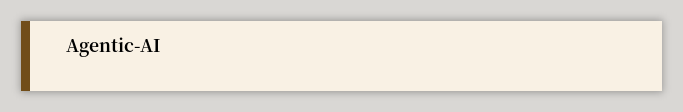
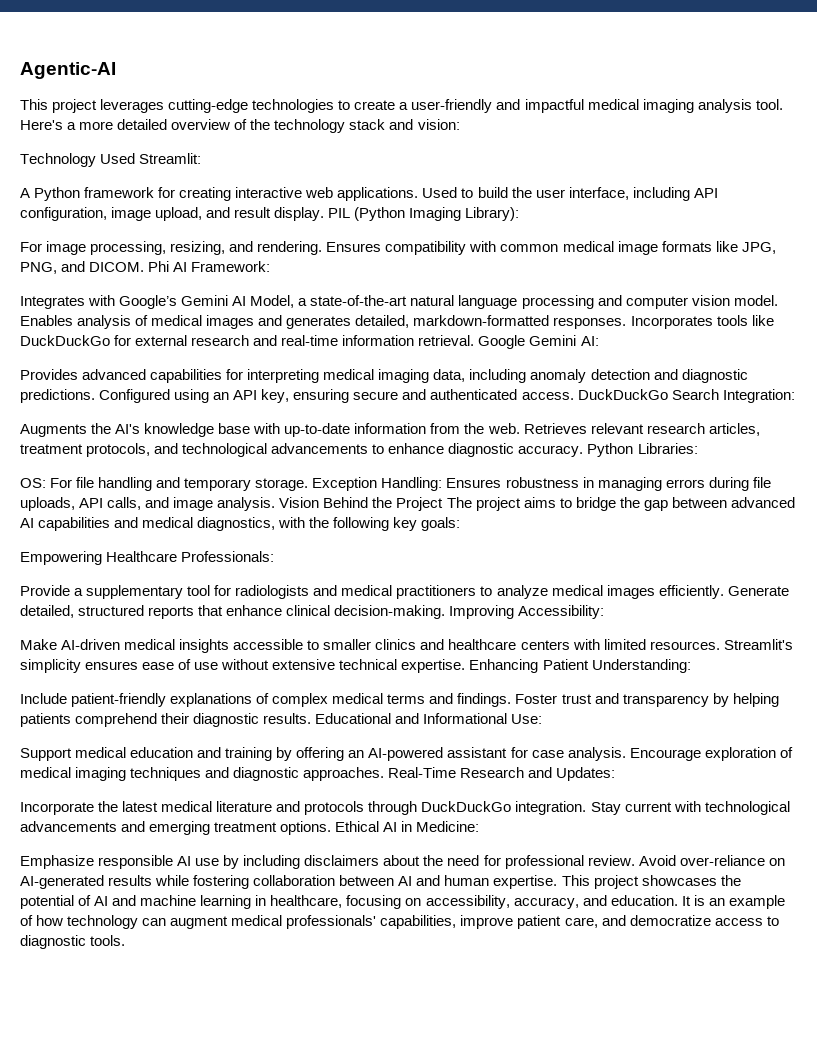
+ This project leverages cutting-edge technologies to create a user-friendly and impactful medical imaging analysis tool. Here's a more detailed overview of the technology stack and vision:
+ Technology Used Streamlit:
+ A Python framework for creating interactive web applications. Used to build the user interface, including API configuration, image upload, and result display. PIL (Python Imaging Library):
+ For image processing, resizing, and rendering. Ensures compatibility with common medical image formats like JPG, PNG, and DICOM. Phi AI Framework:
+ Integrates with Google’s Gemini AI Model, a state-of-the-art natural language processing and computer vision model. Enables analysis of medical images and generates detailed, markdown-formatted responses. Incorporates tools like DuckDuckGo for external research and real-time information retrieval. Google Gemini AI:
+ Provides advanced capabilities for interpreting medical imaging data, including anomaly detection and diagnostic predictions. Configured using an API key, ensuring secure and authenticated access. DuckDuckGo Search Integration:
+ Augments the AI's knowledge base with up-to-date information from the web. Retrieves relevant research articles, treatment protocols, and technological advancements to enhance diagnostic accuracy. Python Libraries:
+ OS: For file handling and temporary storage. Exception Handling: Ensures robustness in managing errors during file uploads, API calls, and image analysis. Vision Behind the Project The project aims to bridge the gap between advanced AI capabilities and medical diagnostics, with the following key goals:
+ Empowering Healthcare Professionals:
+ Provide a supplementary tool for radiologists and medical practitioners to analyze medical images efficiently. Generate detailed, structured reports that enhance clinical decision-making. Improving Accessibility:
+ Make AI-driven medical insights accessible to smaller clinics and healthcare centers with limited resources. Streamlit's simplicity ensures ease of use without extensive technical expertise. Enhancing Patient Understanding:
+ Include patient-friendly explanations of complex medical terms and findings. Foster trust and transparency by helping patients comprehend their diagnostic results. Educational and Informational Use:
+ Support medical education and training by offering an AI-powered assistant for case analysis. Encourage exploration of medical imaging techniques and diagnostic approaches. Real-Time Research and Updates:
+ Incorporate the latest medical literature and protocols through DuckDuckGo integration. Stay current with technological advancements and emerging treatment options. Ethical AI in Medicine:
+ Emphasize responsible AI use by including disclaimers about the need for professional review. Avoid over-reliance on AI-generated results while fostering collaboration between AI and human expertise. This project showcases the potential of AI and machine learning in healthcare, focusing on accessibility, accuracy, and education. It is an example of how technology can augment medical professionals' capabilities, improve patient care, and democratize access to diagnostic tools.

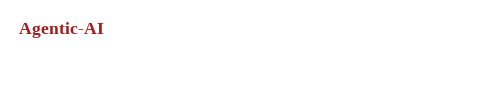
- This project leverages cutting-edge technologies to create a user-friendly and impactful medical imaging analysis tool. Here's a more detailed overview of the technology stack and vision:
- Technology Used Streamlit:
- A Python framework for creating interactive web applications. Used to build the user interface, including API configuration, image upload, and result display. PIL (Python Imaging Library):
- For image processing, resizing, and rendering. Ensures compatibility with common medical image formats like JPG, PNG, and DICOM. Phi AI Framework:
- Integrates with Google’s Gemini AI Model, a state-of-the-art natural language processing and computer vision model. Enables analysis of medical images and generates detailed, markdown-formatted responses. Incorporates tools like DuckDuckGo for external research and real-time information retrieval. Google Gemini AI:
- Provides advanced capabilities for interpreting medical imaging data, including anomaly detection and diagnostic predictions. Configured using an API key, ensuring secure and authenticated access. DuckDuckGo Search Integration:
- Augments the AI's knowledge base with up-to-date information from the web. Retrieves relevant research articles, treatment protocols, and technological advancements to enhance diagnostic accuracy. Python Libraries:
- OS: For file handling and temporary storage. Exception Handling: Ensures robustness in managing errors during file uploads, API calls, and image analysis. Vision Behind the Project The project aims to bridge the gap between advanced AI capabilities and medical diagnostics, with the following key goals:
- Empowering Healthcare Professionals:
- Provide a supplementary tool for radiologists and medical practitioners to analyze medical images efficiently. Generate detailed, structured reports that enhance clinical decision-making. Improving Accessibility:
- Make AI-driven medical insights accessible to smaller clinics and healthcare centers with limited resources. Streamlit's simplicity ensures ease of use without extensive technical expertise. Enhancing Patient Understanding:
- Include patient-friendly explanations of complex medical terms and findings. Foster trust and transparency by helping patients comprehend their diagnostic results. Educational and Informational Use:
- Support medical education and training by offering an AI-powered assistant for case analysis. Encourage exploration of medical imaging techniques and diagnostic approaches. Real-Time Research and Updates:
- Incorporate the latest medical literature and protocols through DuckDuckGo integration. Stay current with technological advancements and emerging treatment options. Ethical AI in Medicine:
- Emphasize responsible AI use by including disclaimers about the need for professional review. Avoid over-reliance on AI-generated results while fostering collaboration between AI and human expertise. This project showcases the potential of AI and machine learning in healthcare, focusing on accessibility, accuracy, and education. It is an example of how technology can augment medical professionals' capabilities, improve patient care, and democratize access to diagnostic tools.

